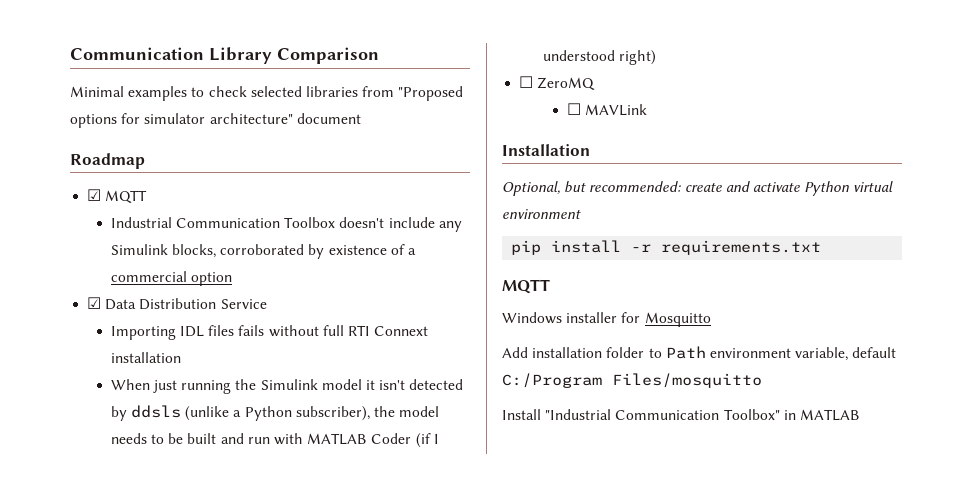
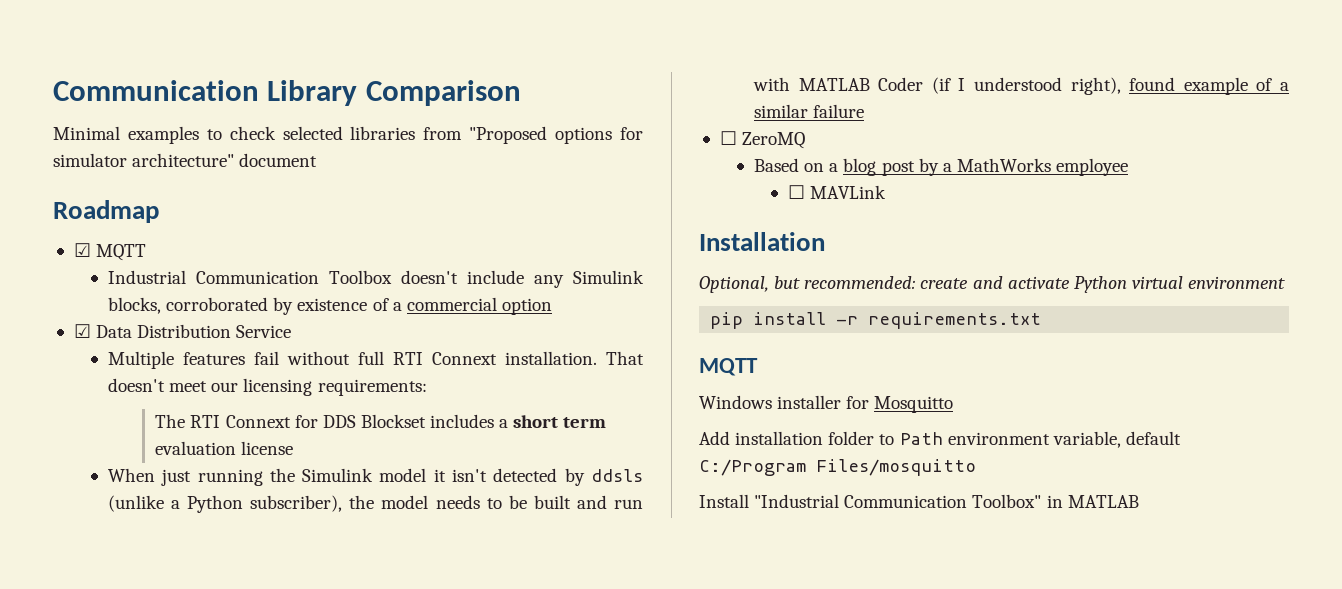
- Importing IDL files fails without full RTI Connext installation
+ Multiple features fail without full RTI Connext installation. That doesn't meet our licensing requirements:
+ The RTI Connext for DDS Blockset includes a short term evaluation license
- When just running the Simulink model it isn't detected by ddsls (unlike a Python subscriber), the model needs to be built and run with MATLAB Coder (if I understood right)
+ When just running the Simulink model it isn't detected by ddsls (unlike a Python subscriber), the model needs to be built and run with MATLAB Coder (if I understood right), found example of a similar failure
  ☐ ZeroMQ
+ Based on a blog post by a MathWorks employee

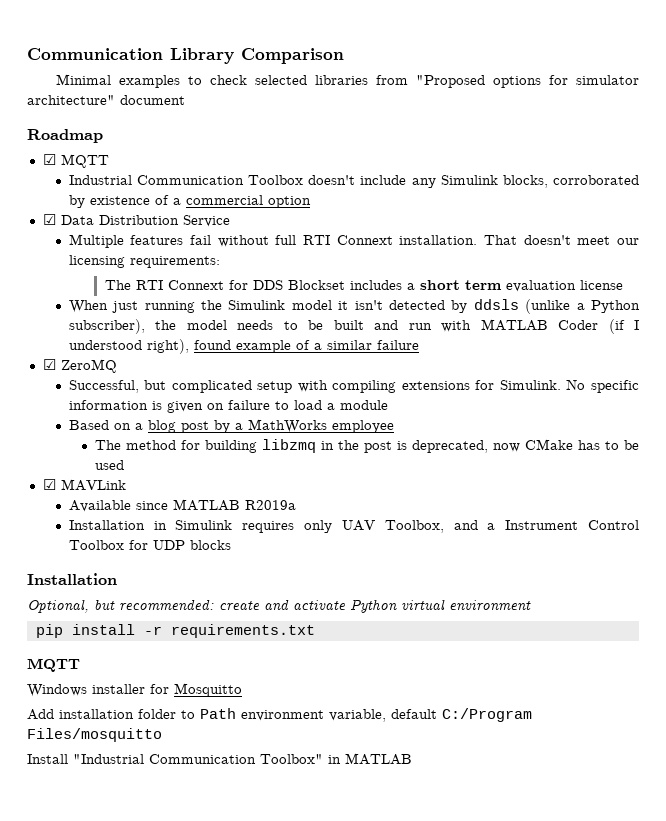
- ☐ ZeroMQ
+ ☑ ZeroMQ
+ Successful, but complicated setup with compiling extensions for Simulink. No specific information is given on failure to load a module
- ☐ MAVLink
+ The method for building libzmq in the post is deprecated, now CMake has to be used
+ ☑ MAVLink
+ Available since MATLAB R2019a
+ Installation in Simulink requires only UAV Toolbox, and a Instrument Control Toolbox for UDP blocks

